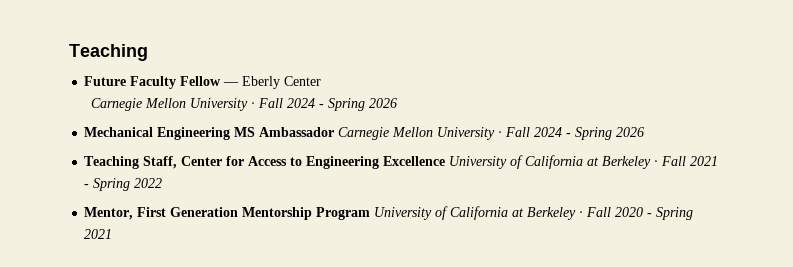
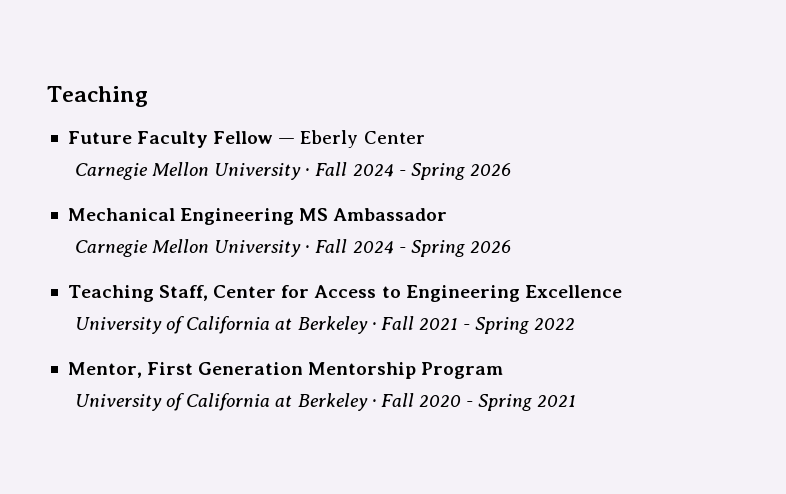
- Mechanical Engineering MS Ambassador Carnegie Mellon University · Fall 2024 - Spring 2026
+ Mechanical Engineering MS Ambassador
+ Carnegie Mellon University · Fall 2024 - Spring 2026
- Teaching Staff, Center for Access to Engineering Excellence University of California at Berkeley · Fall 2021 - Spring 2022
+ Teaching Staff, Center for Access to Engineering Excellence
+ University of California at Berkeley · Fall 2021 - Spring 2022
- Mentor, First Generation Mentorship Program University of California at Berkeley · Fall 2020 - Spring 2021
+ Mentor, First Generation Mentorship Program
+ University of California at Berkeley · Fall 2020 - Spring 2021

